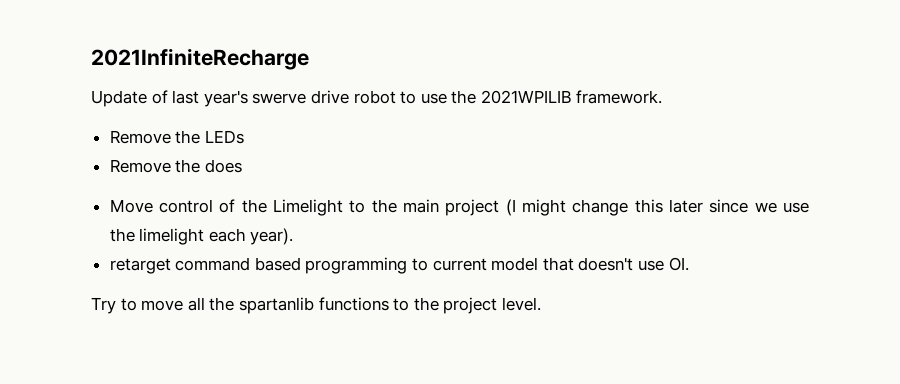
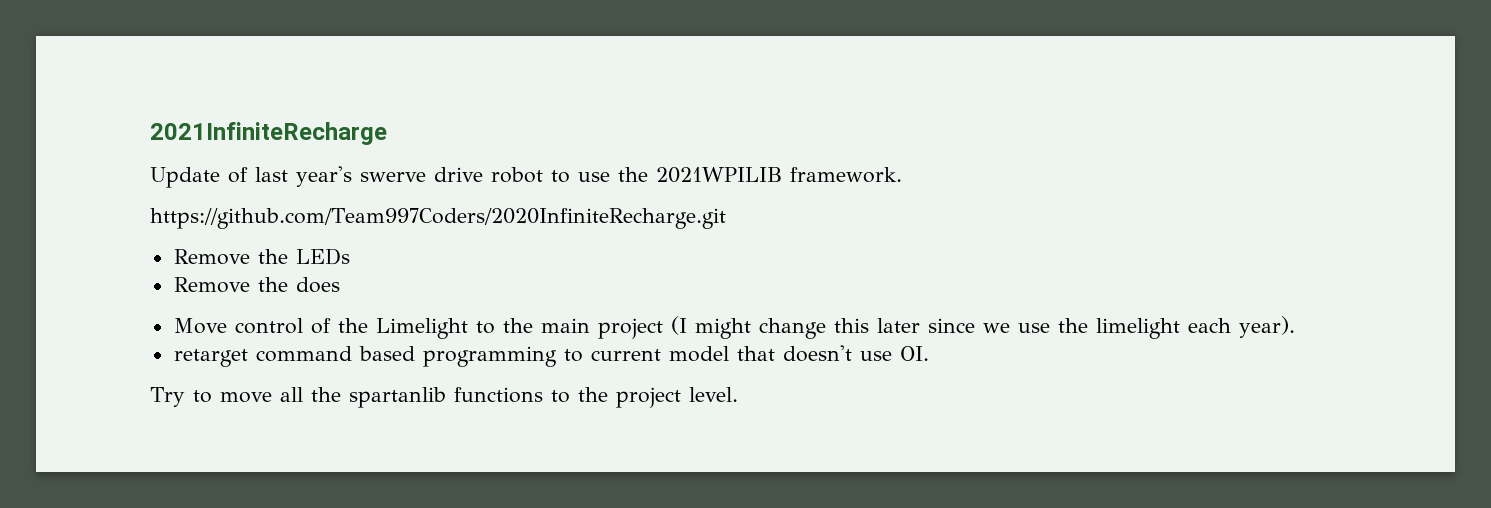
+ https://github.com/Team997Coders/2020InfiniteRecharge.git

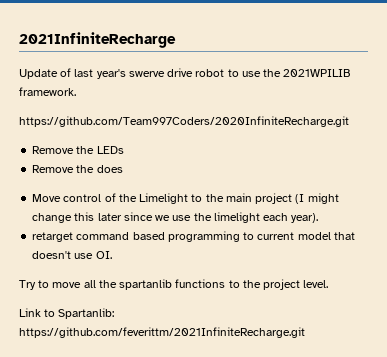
+ Link to Spartanlib: https://github.com/feverittm/2021InfiniteRecharge.git

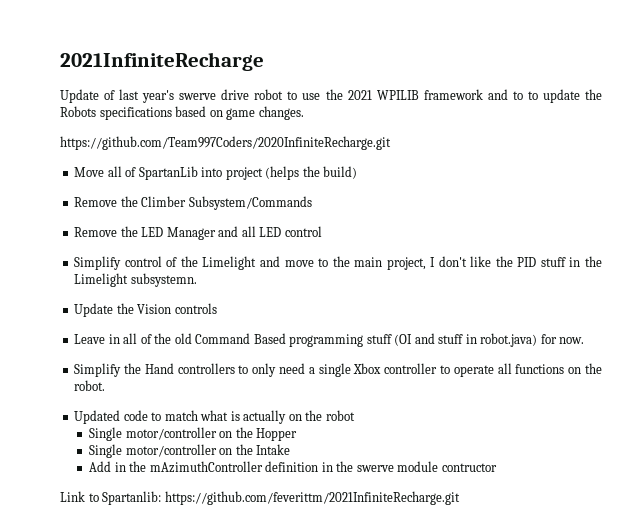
- Update of last year's swerve drive robot to use the 2021WPILIB framework.
+ Update of last year's swerve drive robot to use the 2021 WPILIB framework and to to update the Robots specifications based on game changes.
  https://github.com/Team997Coders/2020InfiniteRecharge.git
- Remove the LEDs
- Remove the does
- Move control of the Limelight to the main project (I might change this later since we use the limelight each year).
- retarget command based programming to current model that doesn't use OI.
- Try to move all the spartanlib functions to the project level.
+ Move all of SpartanLib into project (helps the build)
+ Remove the Climber Subsystem/Commands
+ Remove the LED Manager and all LED control
+ Simplify control of the Limelight and move to the main project, I don't like the PID stuff in the Limelight subsystemn.
+ Update the Vision controls
+ Leave in all of the old Command Based programming stuff (OI and stuff in robot.java) for now.
+ Simplify the Hand controllers to only need a single Xbox controller to operate all functions on the robot.
+ Updated code to match what is actually on the robot
+ Single motor/controller on the Hopper
+ Single motor/controller on the Intake
+ Add in the mAzimuthController definition in the swerve module contructor

